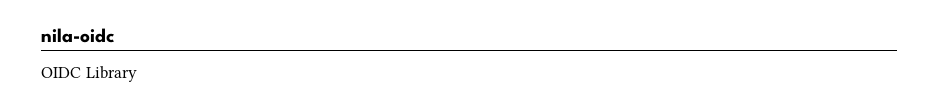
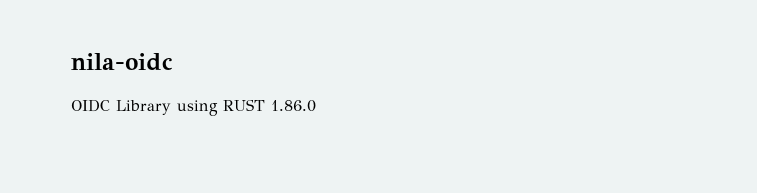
- OIDC Library
+ OIDC Library using RUST 1.86.0

